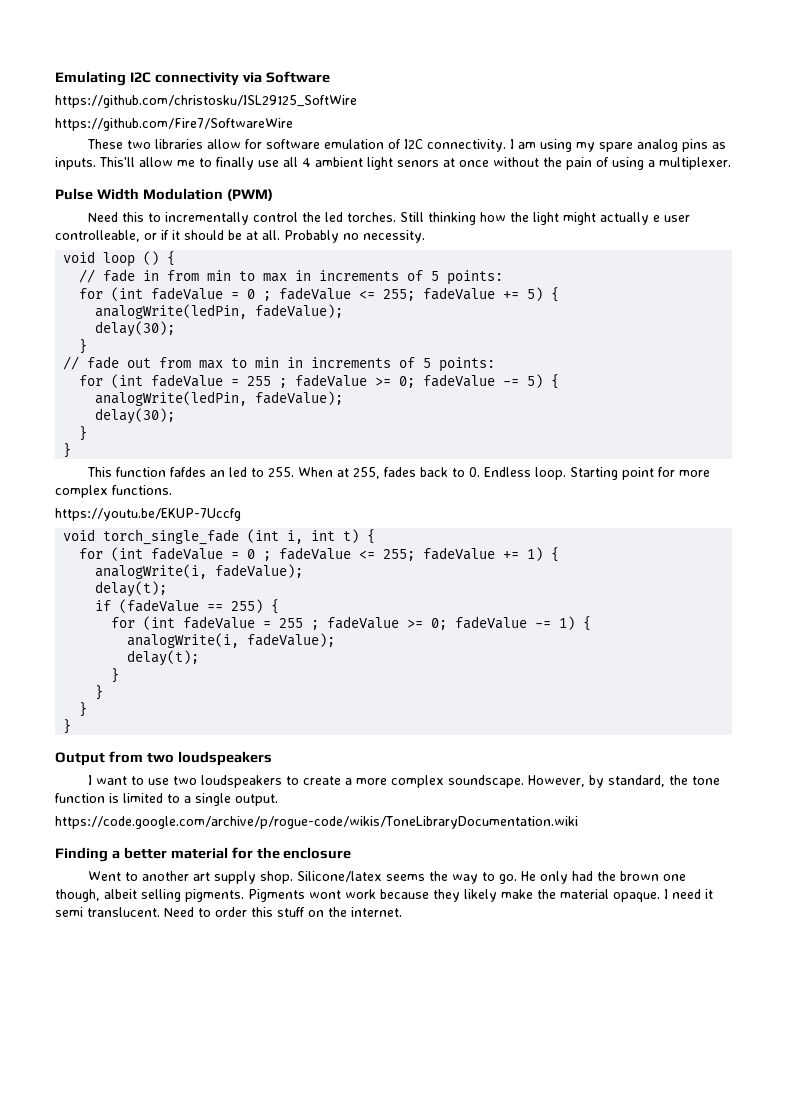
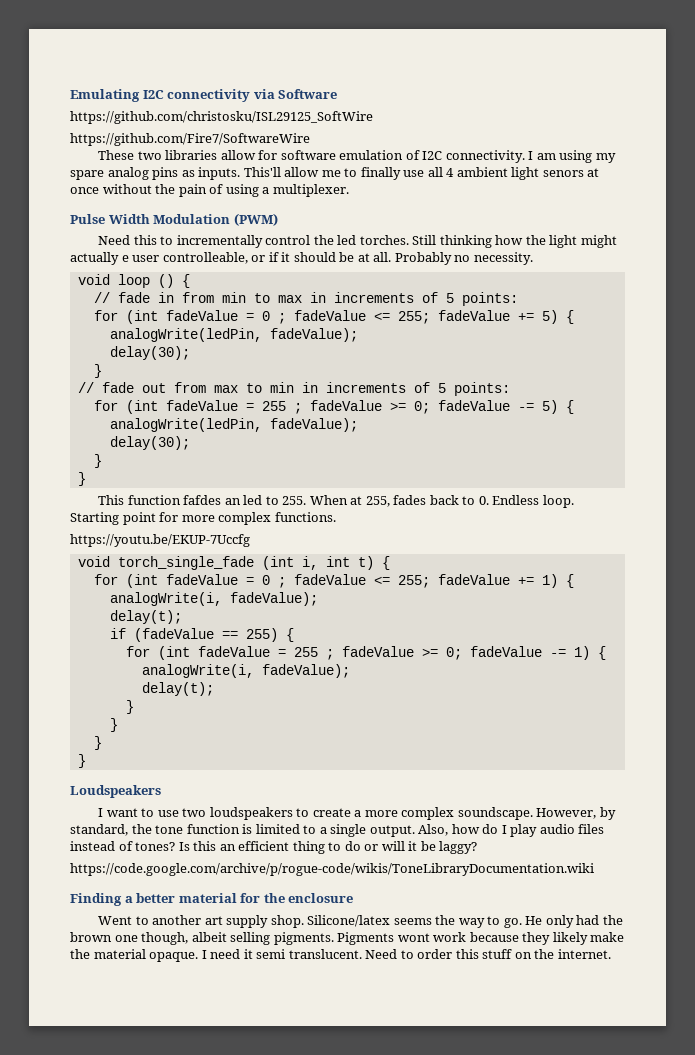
- Output from two loudspeakers
+ Loudspeakers
+ Also, how do I play audio files instead of tones? Is this an efficient thing to do or will it be laggy?

